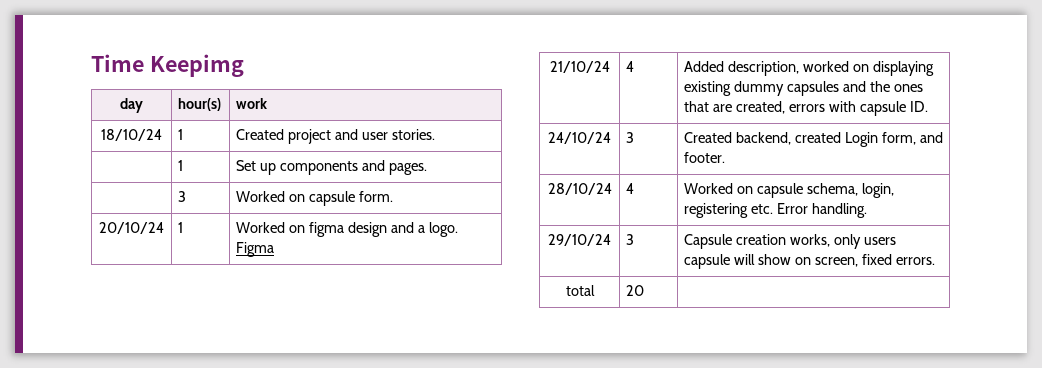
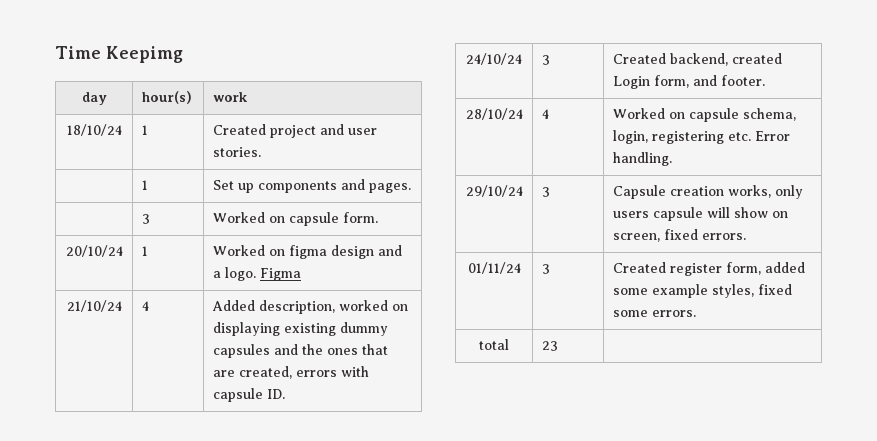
+ 01/11/24 | 3 | Created register form, added some example styles, fixed some errors.
- total | 20 |
+ total | 23 |

